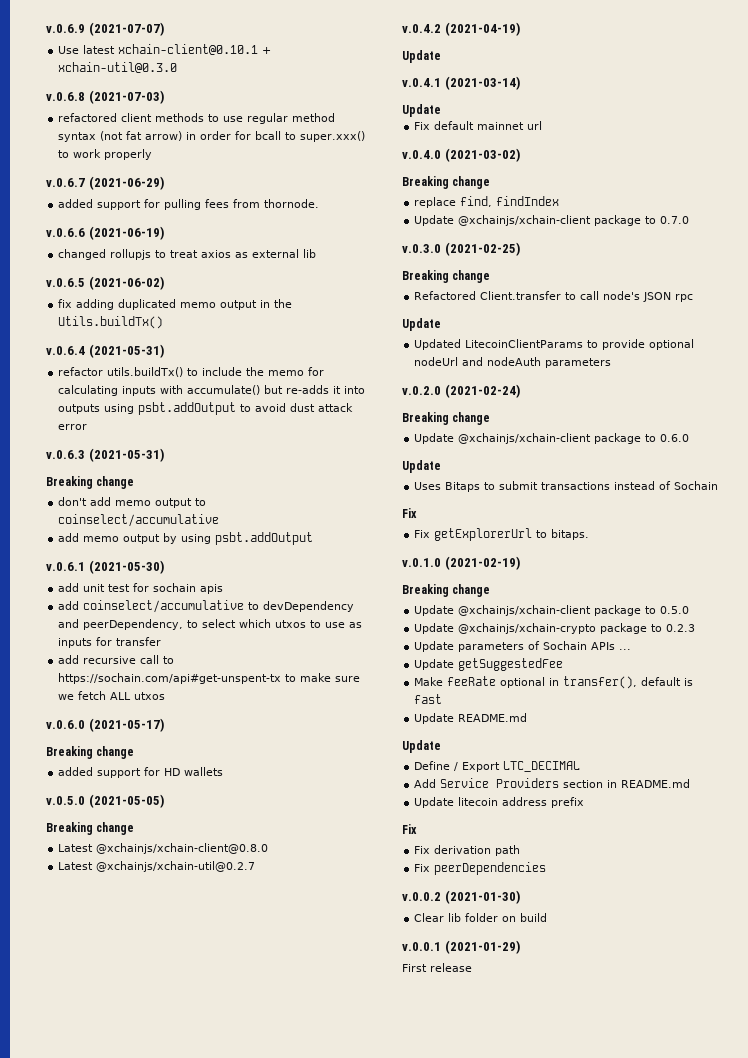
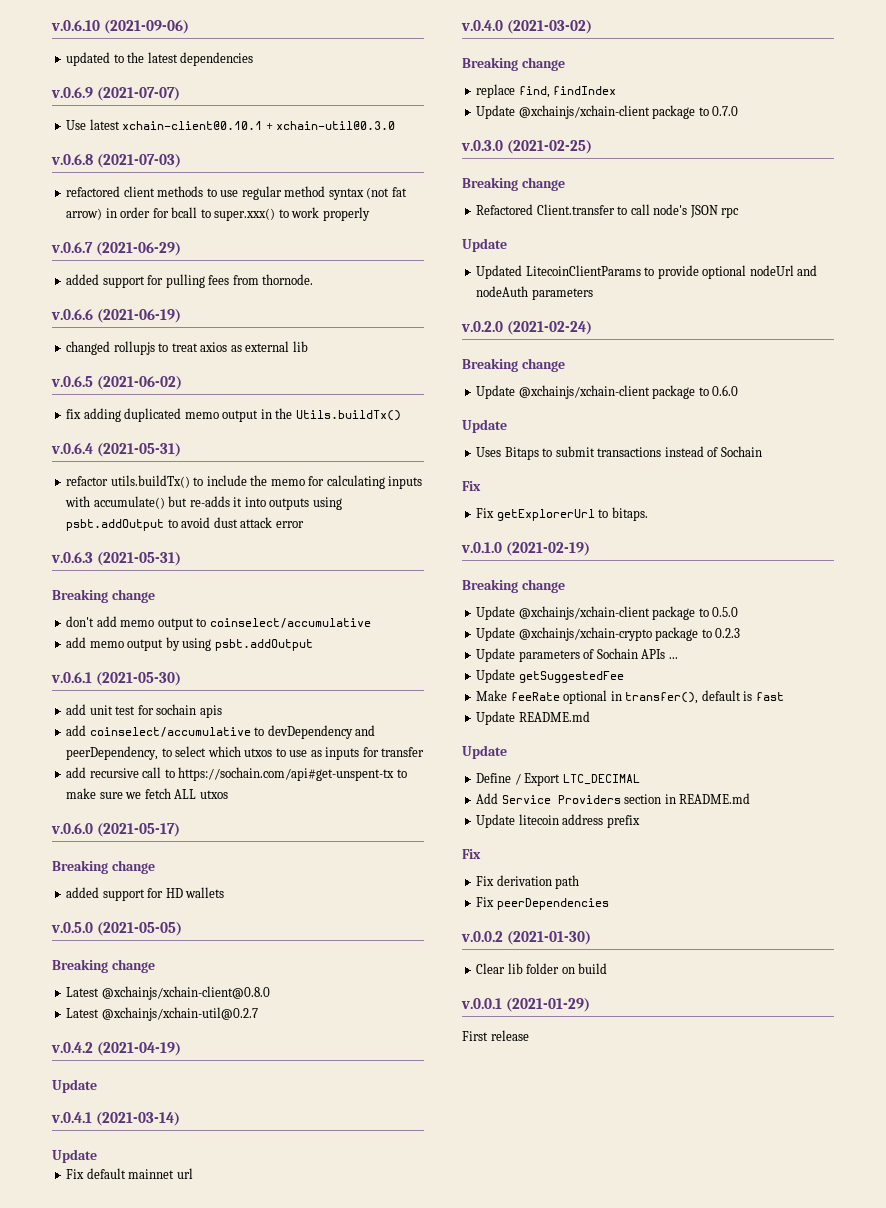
+ v.0.6.10 (2021-09-06)
+ updated to the latest dependencies

